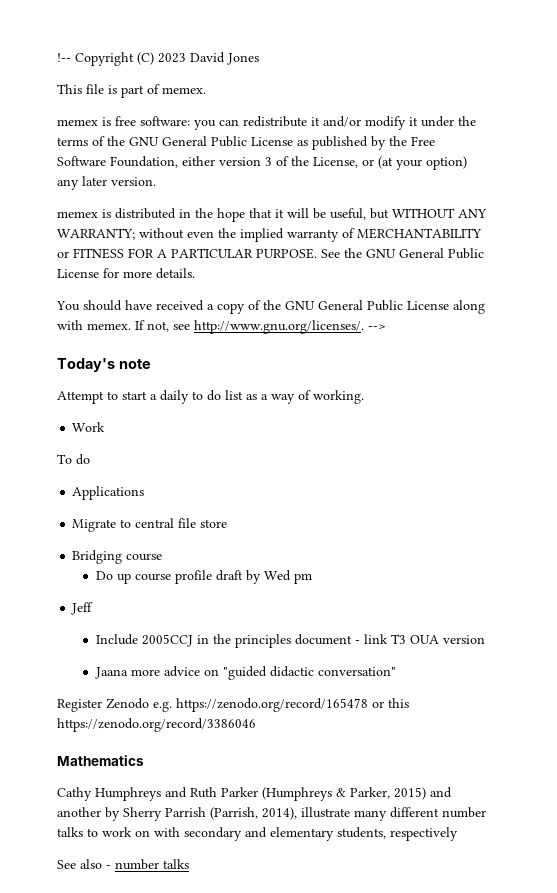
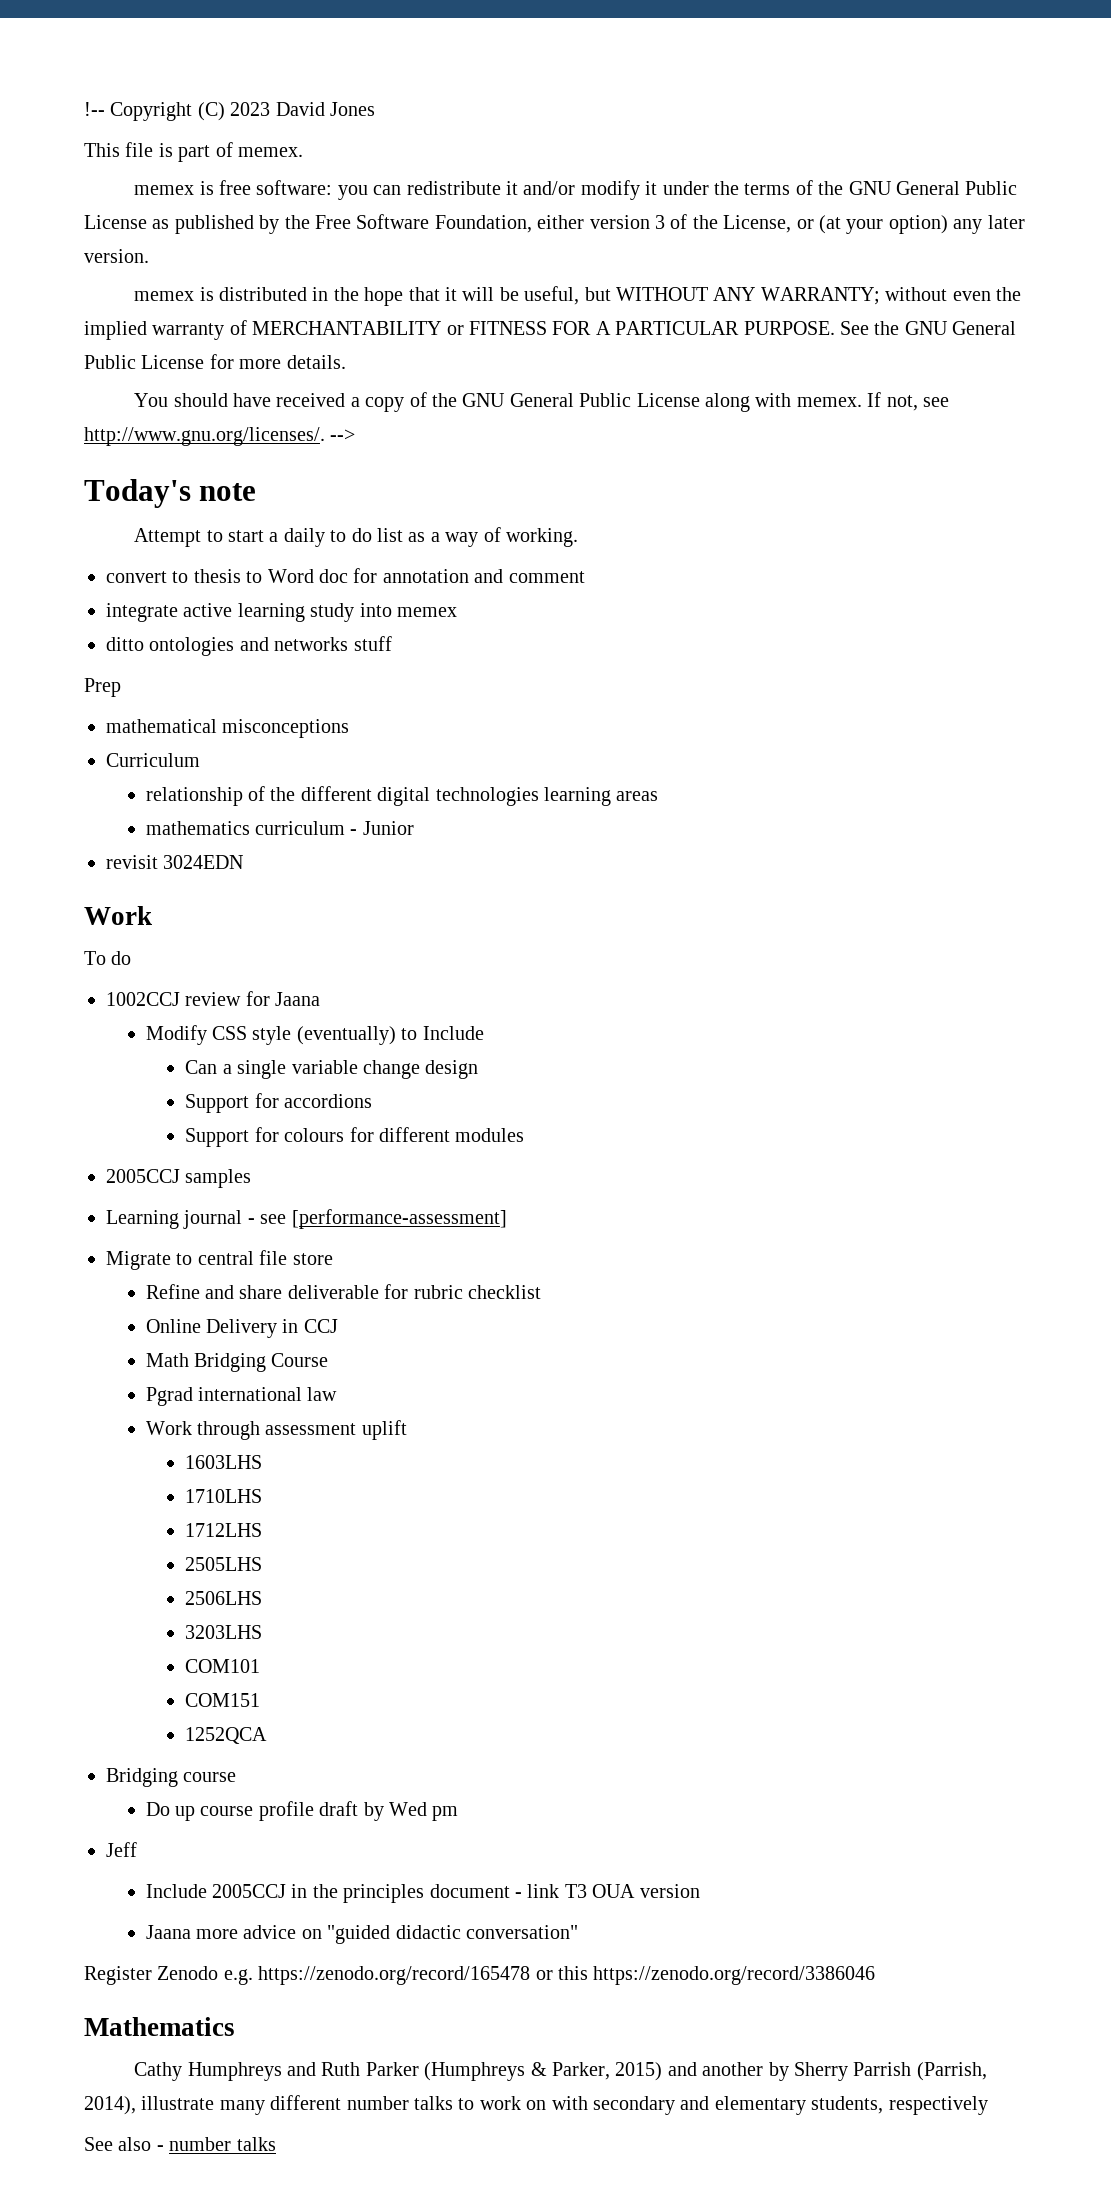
+ convert to thesis to Word doc for annotation and comment
+ integrate active learning study into memex
+ ditto ontologies and networks stuff
+ Prep
+ mathematical misconceptions
+ Curriculum
+ relationship of the different digital technologies learning areas
+ mathematics curriculum - Junior
+ revisit 3024EDN
  Work
  To do
- Applications
+ 1002CCJ review for Jaana
+ Modify CSS style (eventually) to Include
+ Can a single variable change design
+ Support for accordions
+ Support for colours for different modules
+ 2005CCJ samples
+ Learning journal - see [performance-assessment]
+ Refine and share deliverable for rubric checklist
+ Online Delivery in CCJ
+ Math Bridging Course
+ Pgrad international law
+ Work through assessment uplift
+ 1603LHS
+ 1710LHS
+ 1712LHS
+ 2505LHS
+ 2506LHS
+ 3203LHS
+ COM101
+ COM151
+ 1252QCA

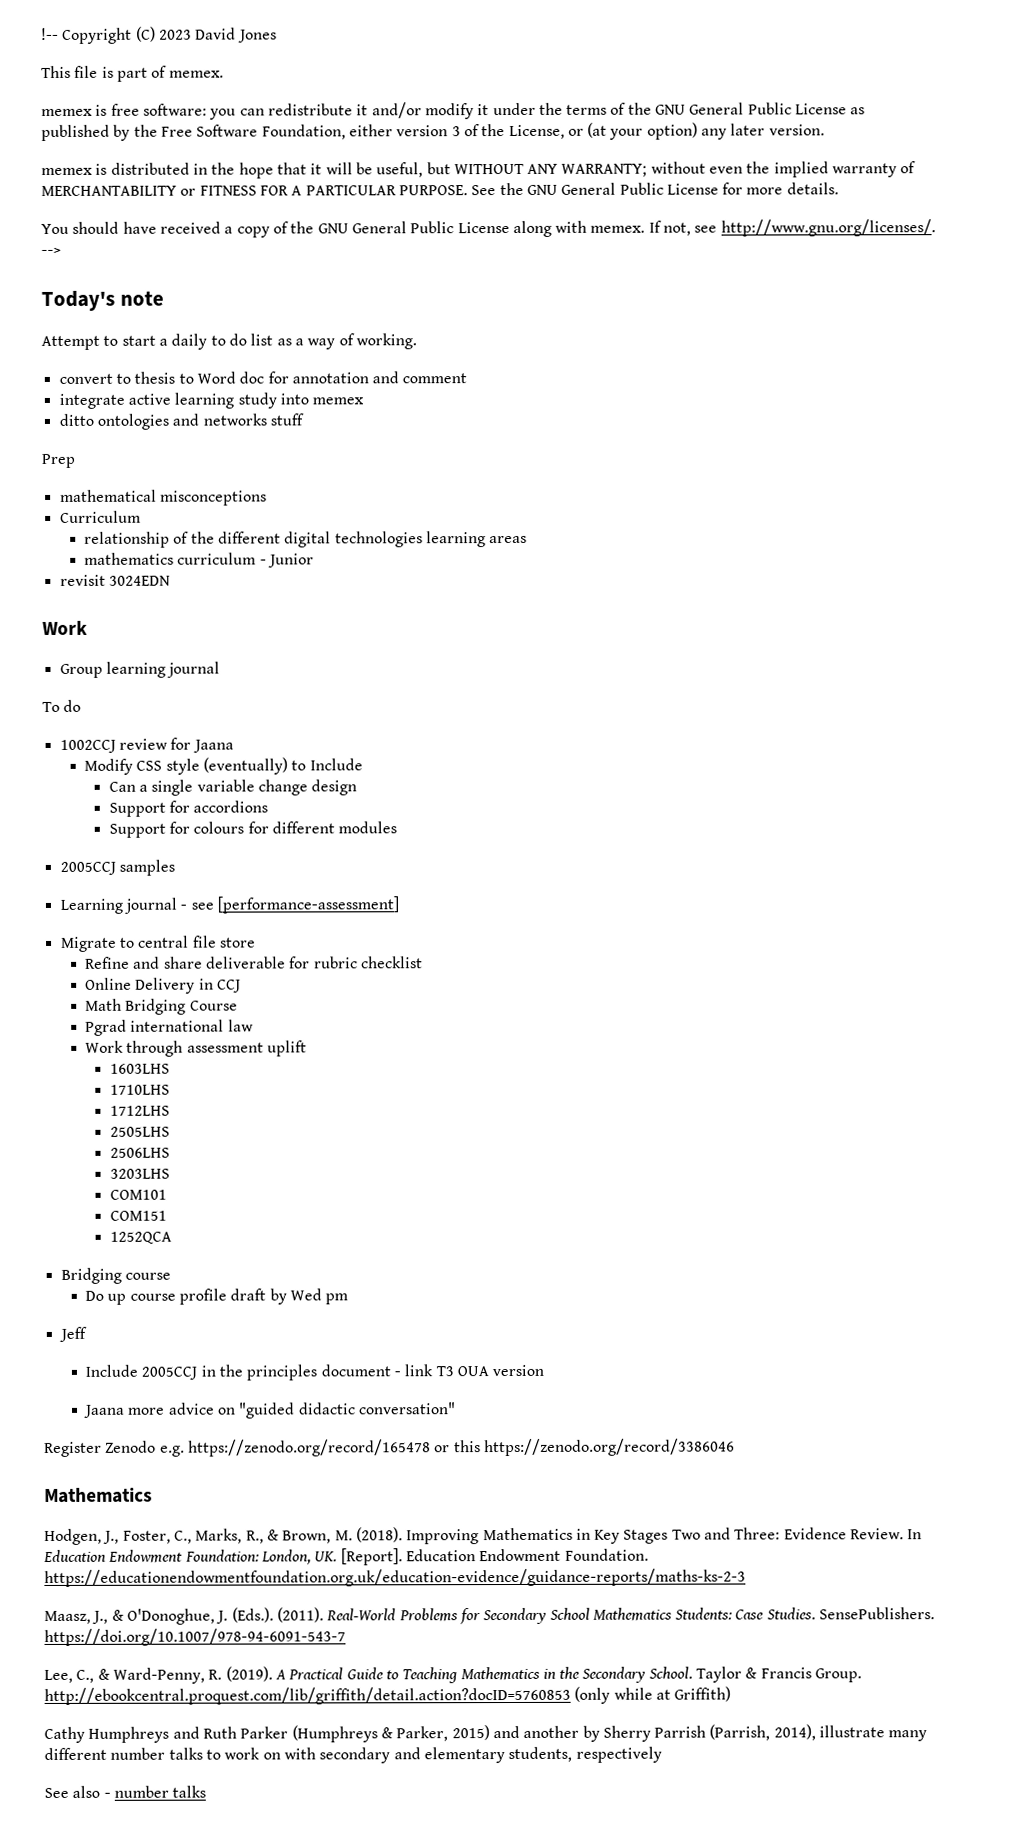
+ Group learning journal
+ Hodgen, J., Foster, C., Marks, R., & Brown, M. (2018). Improving Mathematics in Key Stages Two and Three: Evidence Review. In Education Endowment Foundation: London, UK. [Report]. Education Endowment Foundation. https://educationendowmentfoundation.org.uk/education-evidence/guidance-reports/maths-ks-2-3
+ Maasz, J., & O'Donoghue, J. (Eds.). (2011). Real-World Problems for Secondary School Mathematics Students: Case Studies. SensePublishers. https://doi.org/10.1007/978-94-6091-543-7
+ Lee, C., & Ward-Penny, R. (2019). A Practical Guide to Teaching Mathematics in the Secondary School. Taylor & Francis Group. http://ebookcentral.proquest.com/lib/griffith/detail.action?docID=5760853 (only while at Griffith)

